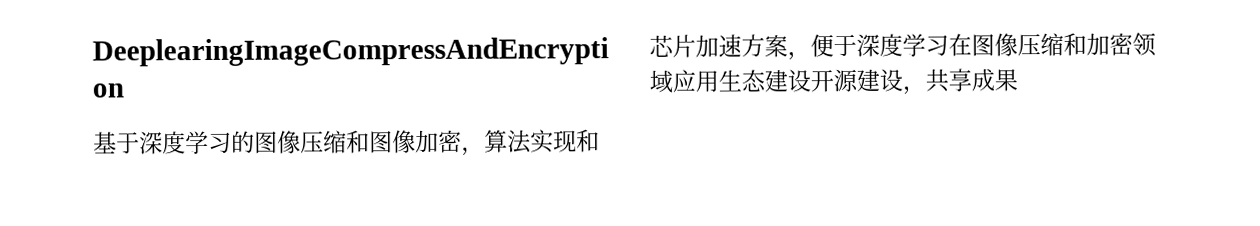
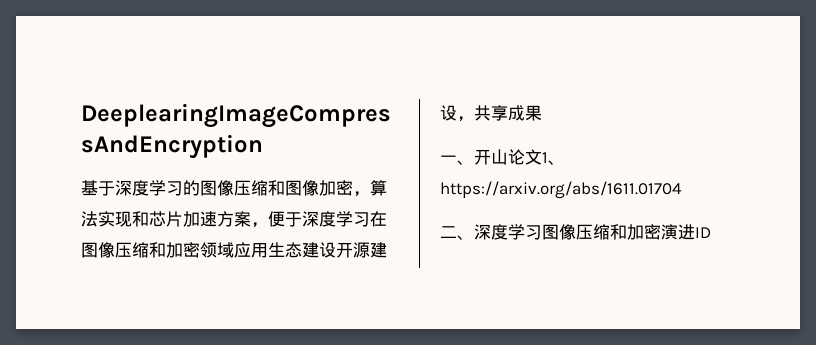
+ 一、开山论文1、https://arxiv.org/abs/1611.01704
+ 二、深度学习图像压缩和加密演进ID

